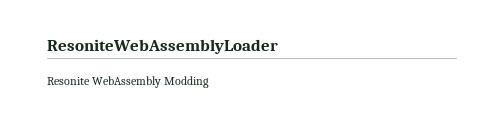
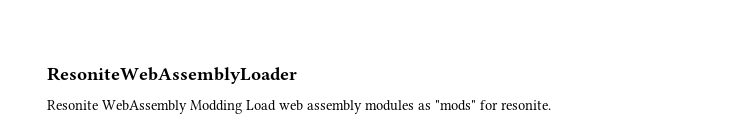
- Resonite WebAssembly Modding
+ Resonite WebAssembly Modding Load web assembly modules as "mods" for resonite.

